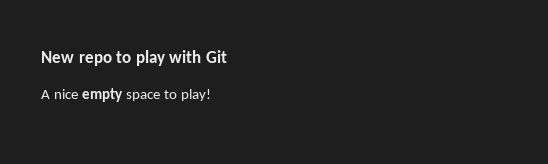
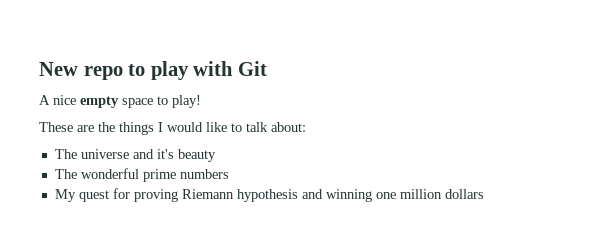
+ These are the things I would like to talk about:
+ The universe and it's beauty
+ The wonderful prime numbers
+ My quest for proving Riemann hypothesis and winning one million dollars

